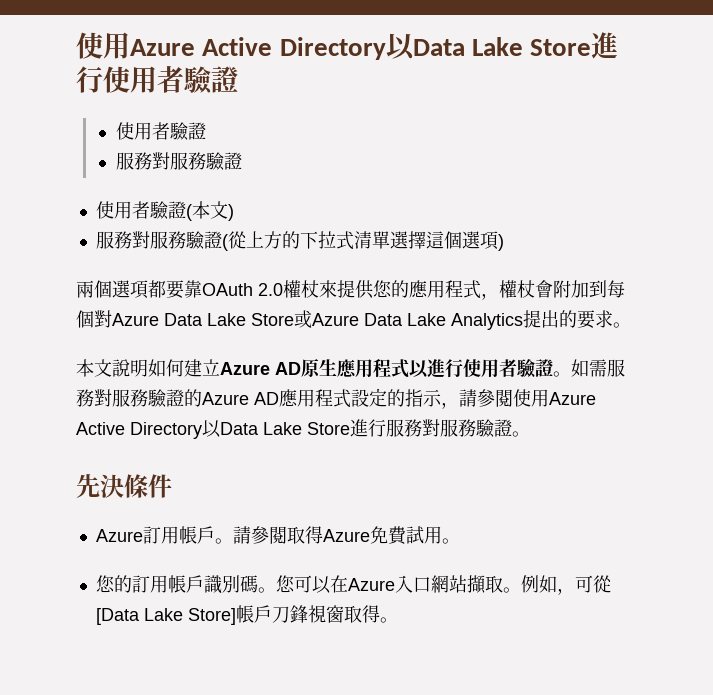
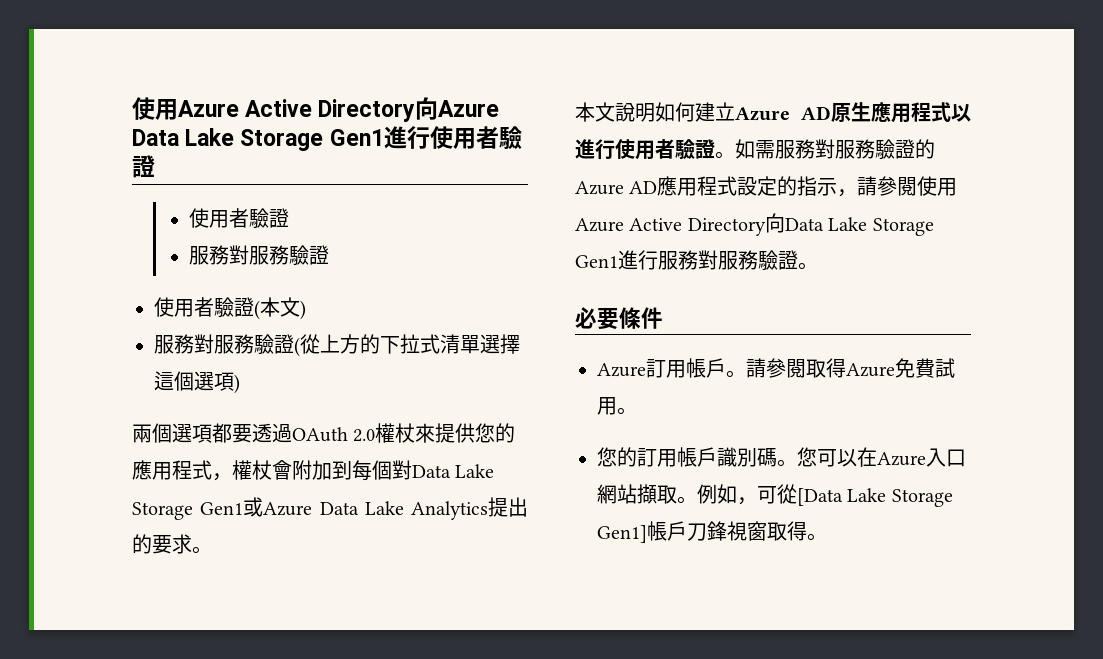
- 使用Azure Active Directory以Data Lake Store進行使用者驗證
+ 使用Azure Active Directory向Azure Data Lake Storage Gen1進行使用者驗證
- 兩個選項都要靠OAuth 2.0權杖來提供您的應用程式，權杖會附加到每個對Azure Data Lake Store或Azure Data Lake Analytics提出的要求。
+ 兩個選項都要透過OAuth 2.0權杖來提供您的應用程式，權杖會附加到每個對Data Lake Storage Gen1或Azure Data Lake Analytics提出的要求。
- 如需服務對服務驗證的Azure AD應用程式設定的指示，請參閱使用Azure Active Directory以Data Lake Store進行服務對服務驗證。
+ 如需服務對服務驗證的Azure AD應用程式設定的指示，請參閱使用Azure Active Directory向Data Lake Storage Gen1進行服務對服務驗證。
- 先決條件
+ 必要條件
- 例如，可從[Data Lake Store]帳戶刀鋒視窗取得。
+ 例如，可從[Data Lake Storage Gen1]帳戶刀鋒視窗取得。

